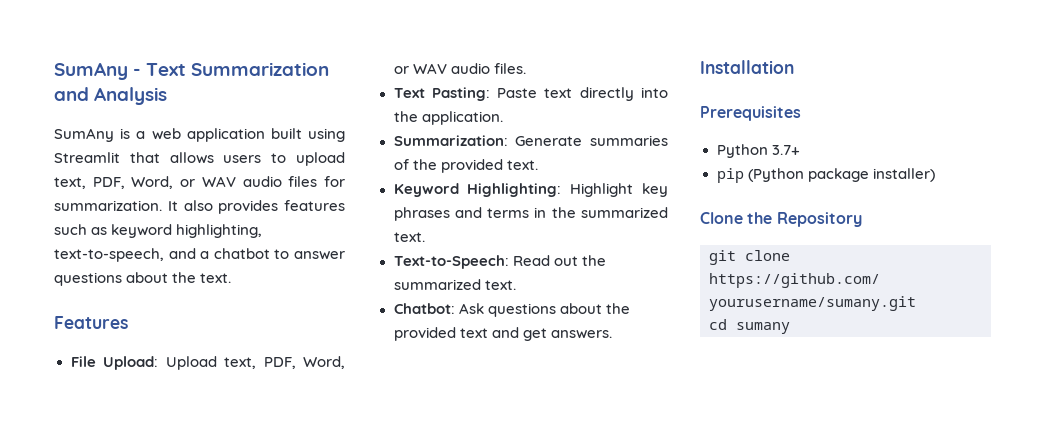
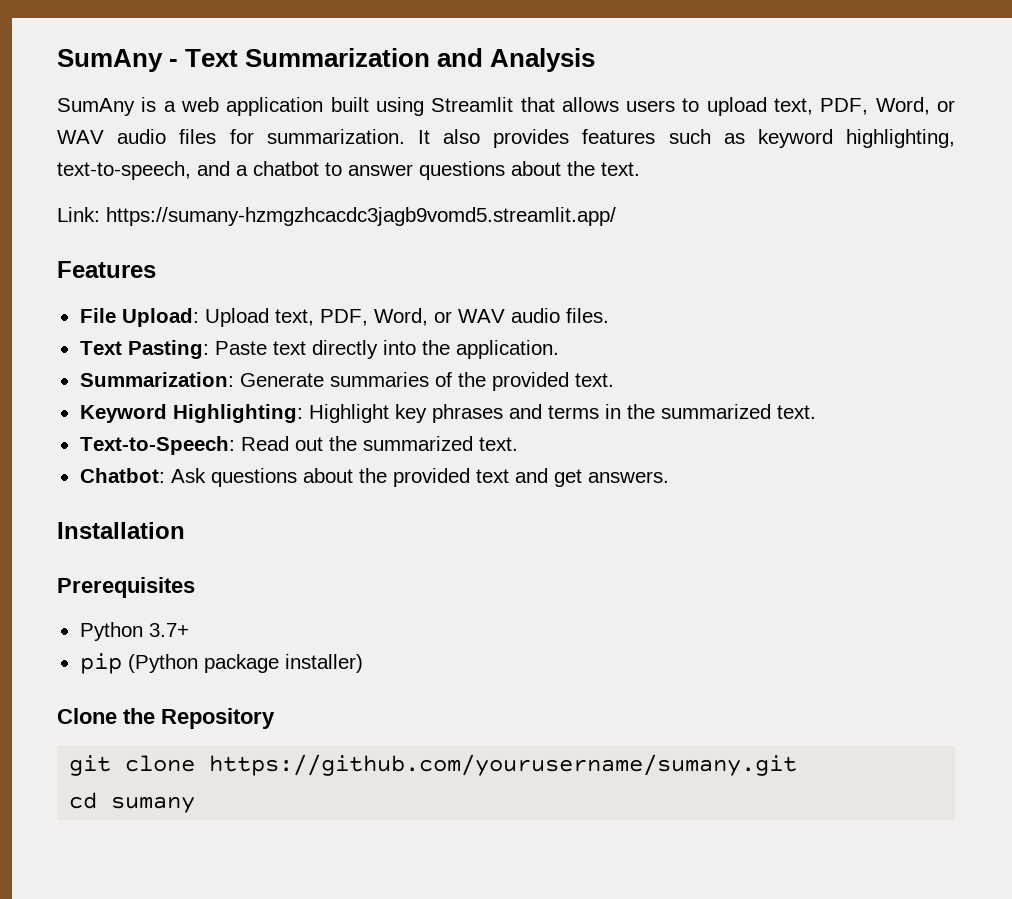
+ Link: https://sumany-hzmgzhcacdc3jagb9vomd5.streamlit.app/

